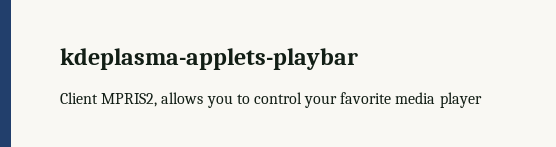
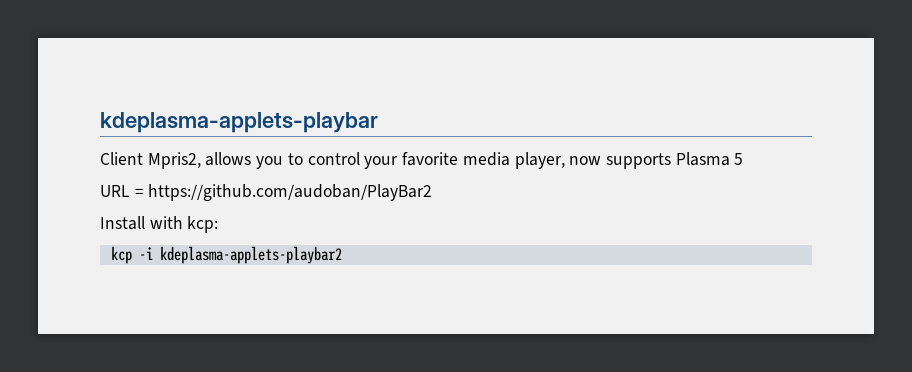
- Client MPRIS2, allows you to control your favorite media player
+ Client Mpris2, allows you to control your favorite media player, now supports Plasma 5
+ URL = https://github.com/audoban/PlayBar2
+ Install with kcp:
+ kcp -i kdeplasma-applets-playbar2

